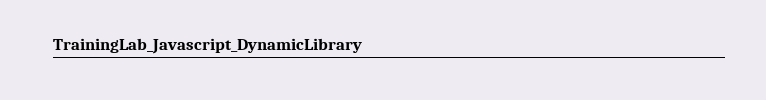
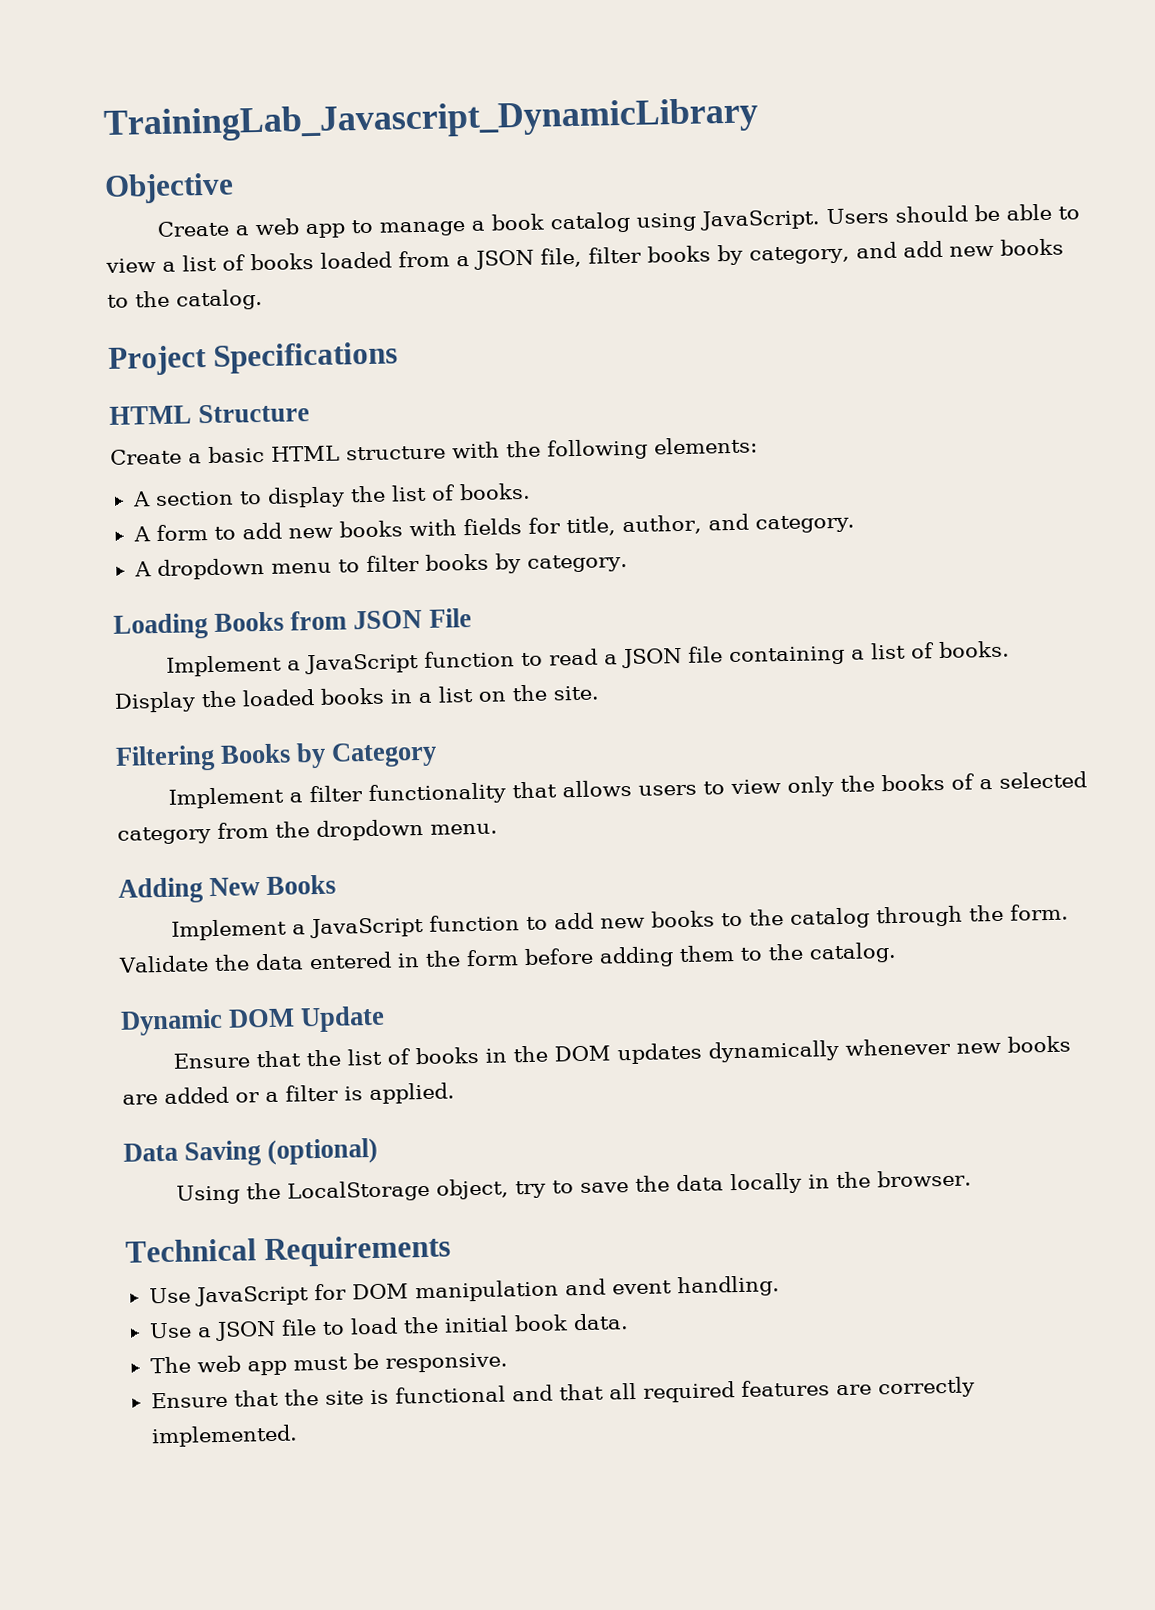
+ Objective
+ Create a web app to manage a book catalog using JavaScript. Users should be able to view a list of books loaded from a JSON file, filter books by category, and add new books to the catalog.
+ Project Specifications
+ HTML Structure
+ Create a basic HTML structure with the following elements:
+ A section to display the list of books.
+ A form to add new books with fields for title, author, and category.
+ A dropdown menu to filter books by category.
+ Loading Books from JSON File
+ Implement a JavaScript function to read a JSON file containing a list of books. Display the loaded books in a list on the site.
+ Filtering Books by Category
+ Implement a filter functionality that allows users to view only the books of a selected category from the dropdown menu.
+ Adding New Books
+ Implement a JavaScript function to add new books to the catalog through the form. Validate the data entered in the form before adding them to the catalog.
+ Dynamic DOM Update
+ Ensure that the list of books in the DOM updates dynamically whenever new books are added or a filter is applied.
+ Data Saving (optional)
+ Using the LocalStorage object, try to save the data locally in the browser.
+ Technical Requirements
+ Use JavaScript for DOM manipulation and event handling.
+ Use a JSON file to load the initial book data.
+ The web app must be responsive.
+ Ensure that the site is functional and that all required features are correctly implemented.

